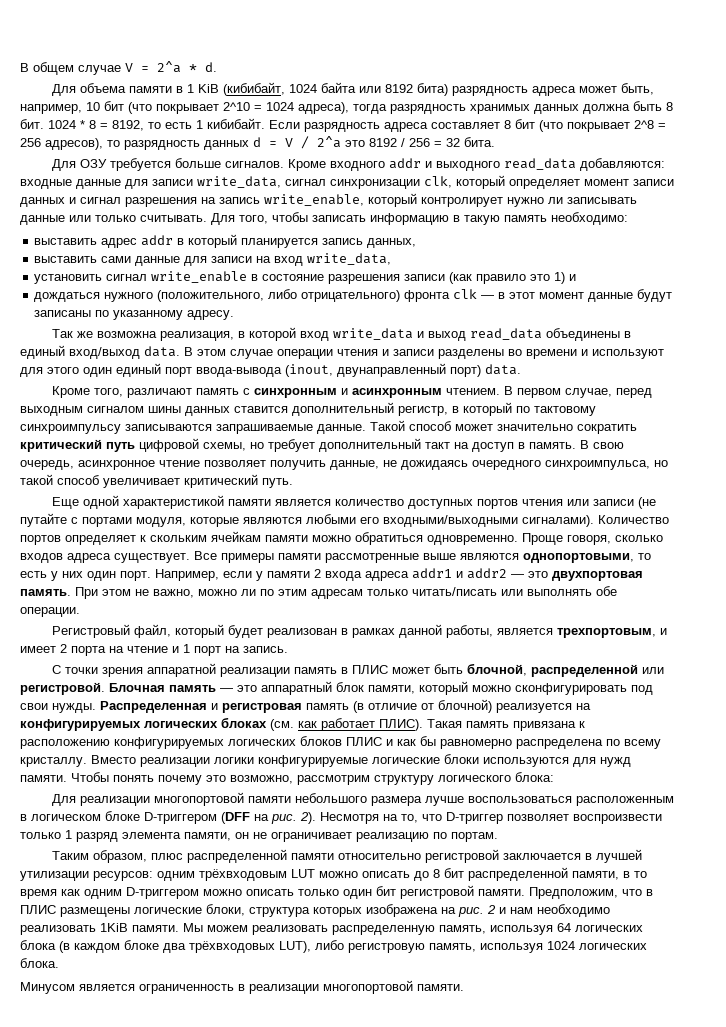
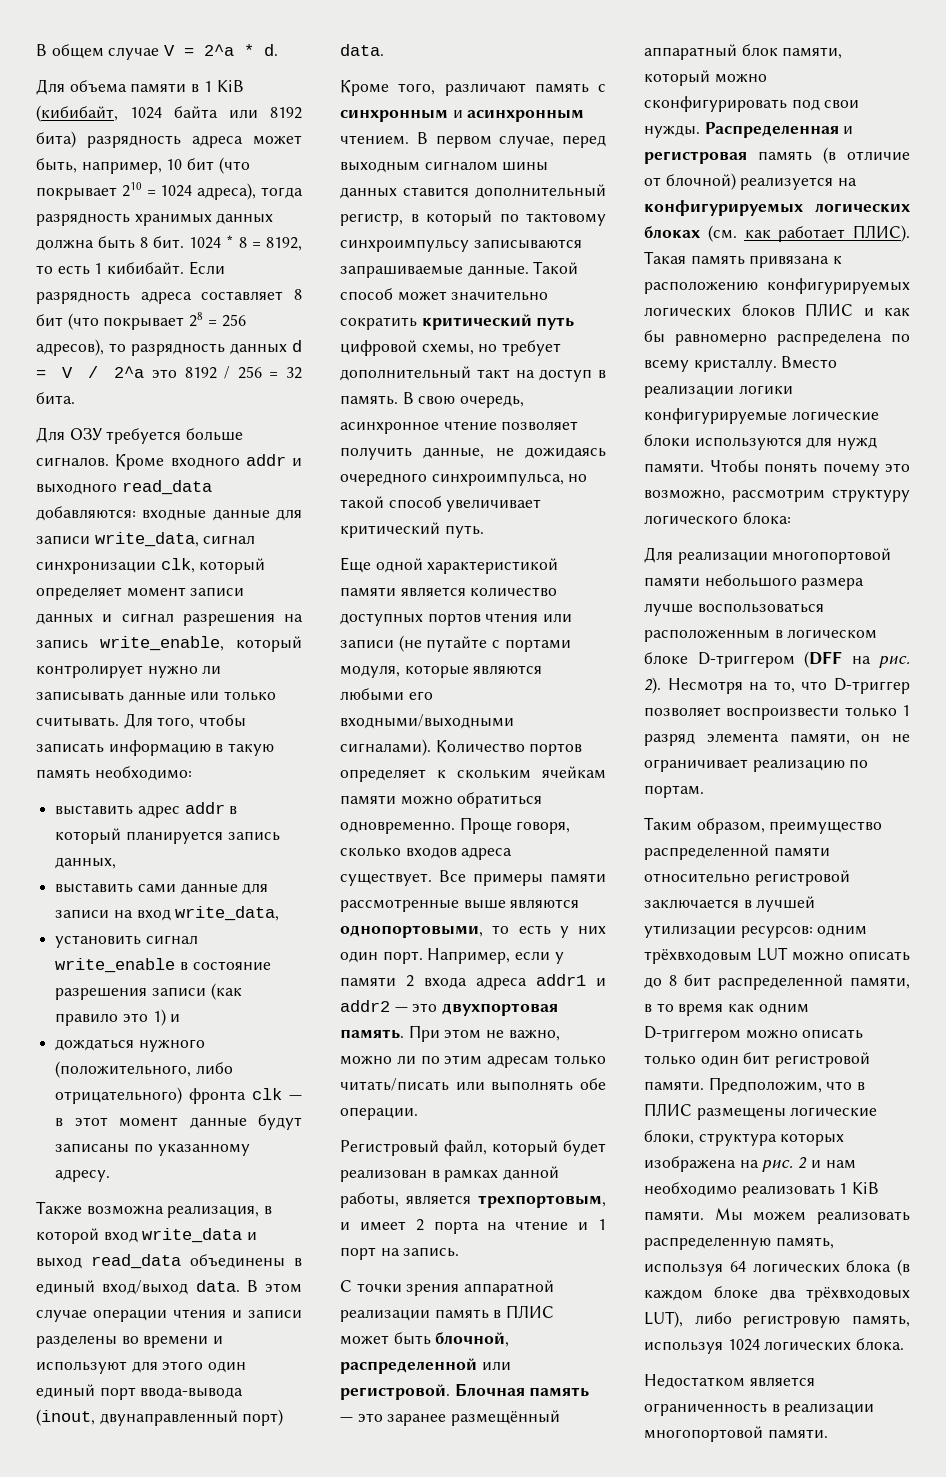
- Для объема памяти в 1 KiB (кибибайт, 1024 байта или 8192 бита) разрядность адреса может быть, например, 10 бит (что покрывает 2^10 = 1024 адреса), тогда разрядность хранимых данных должна быть 8 бит.
+ Для объема памяти в 1 KiB (кибибайт, 1024 байта или 8192 бита) разрядность адреса может быть, например, 10 бит (что покрывает 210 = 1024 адреса), тогда разрядность хранимых данных должна быть 8 бит.
- Если разрядность адреса составляет 8 бит (что покрывает 2^8 = 256 адресов), то разрядность данных d = V / 2^a это 8192 / 256 = 32 бита.
+ Если разрядность адреса составляет 8 бит (что покрывает 28 = 256 адресов), то разрядность данных d = V / 2^a это 8192 / 256 = 32 бита.
- Так же возможна реализация, в которой вход write_data и выход read_data объединены в единый вход/выход data.
+ Также возможна реализация, в которой вход write_data и выход read_data объединены в единый вход/выход data.
- Блочная память — это аппаратный блок памяти, который можно сконфигурировать под свои нужды.
+ Блочная память — это заранее размещённый аппаратный блок памяти, который можно сконфигурировать под свои нужды.
- Таким образом, плюс распределенной памяти относительно регистровой заключается в лучшей утилизации ресурсов: одним трёхвходовым LUT можно описать до 8 бит распределенной памяти, в то время как одним D-триггером можно описать только один бит регистровой памяти.
+ Таким образом, преимущество распределенной памяти относительно регистровой заключается в лучшей утилизации ресурсов: одним трёхвходовым LUT можно описать до 8 бит распределенной памяти, в то время как одним D-триггером можно описать только один бит регистровой памяти.
- 2 и нам необходимо реализовать 1KiB памяти.
+ 2 и нам необходимо реализовать 1 KiB памяти.
- Минусом является ограниченность в реализации многопортовой памяти.
+ Недостатком является ограниченность в реализации многопортовой памяти.

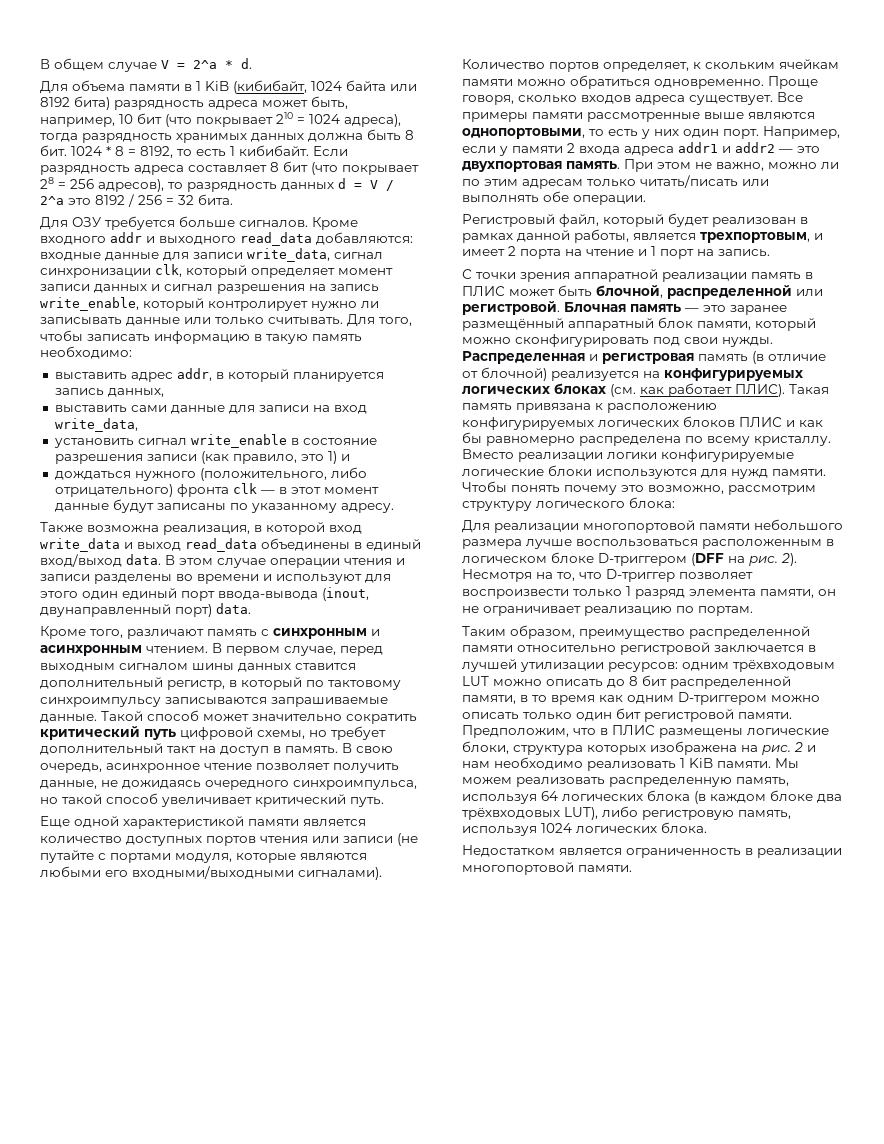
- выставить адрес addr в который планируется запись данных,
+ выставить адрес addr, в который планируется запись данных,
- установить сигнал write_enable в состояние разрешения записи (как правило это 1) и
+ установить сигнал write_enable в состояние разрешения записи (как правило, это 1) и
- Количество портов определяет к скольким ячейкам памяти можно обратиться одновременно.
+ Количество портов определяет, к скольким ячейкам памяти можно обратиться одновременно.

